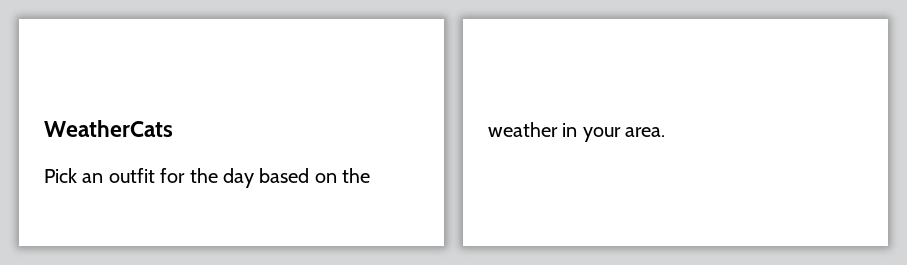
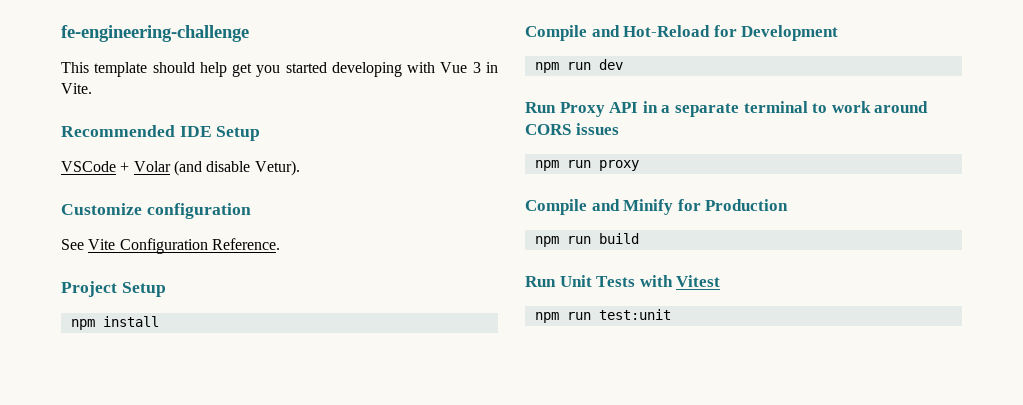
- WeatherCats
- Pick an outfit for the day based on the weather in your area.
+ fe-engineering-challenge
+ This template should help get you started developing with Vue 3 in Vite.
+ Recommended IDE Setup
+ VSCode + Volar (and disable Vetur).
+ Customize configuration
+ See Vite Configuration Reference.
+ Project Setup
+ npm install
+ Compile and Hot-Reload for Development
+ npm run dev
+ Run Proxy API in a separate terminal to work around CORS issues
+ npm run proxy
+ Compile and Minify for Production
+ npm run build
+ Run Unit Tests with Vitest
+ npm run test:unit

